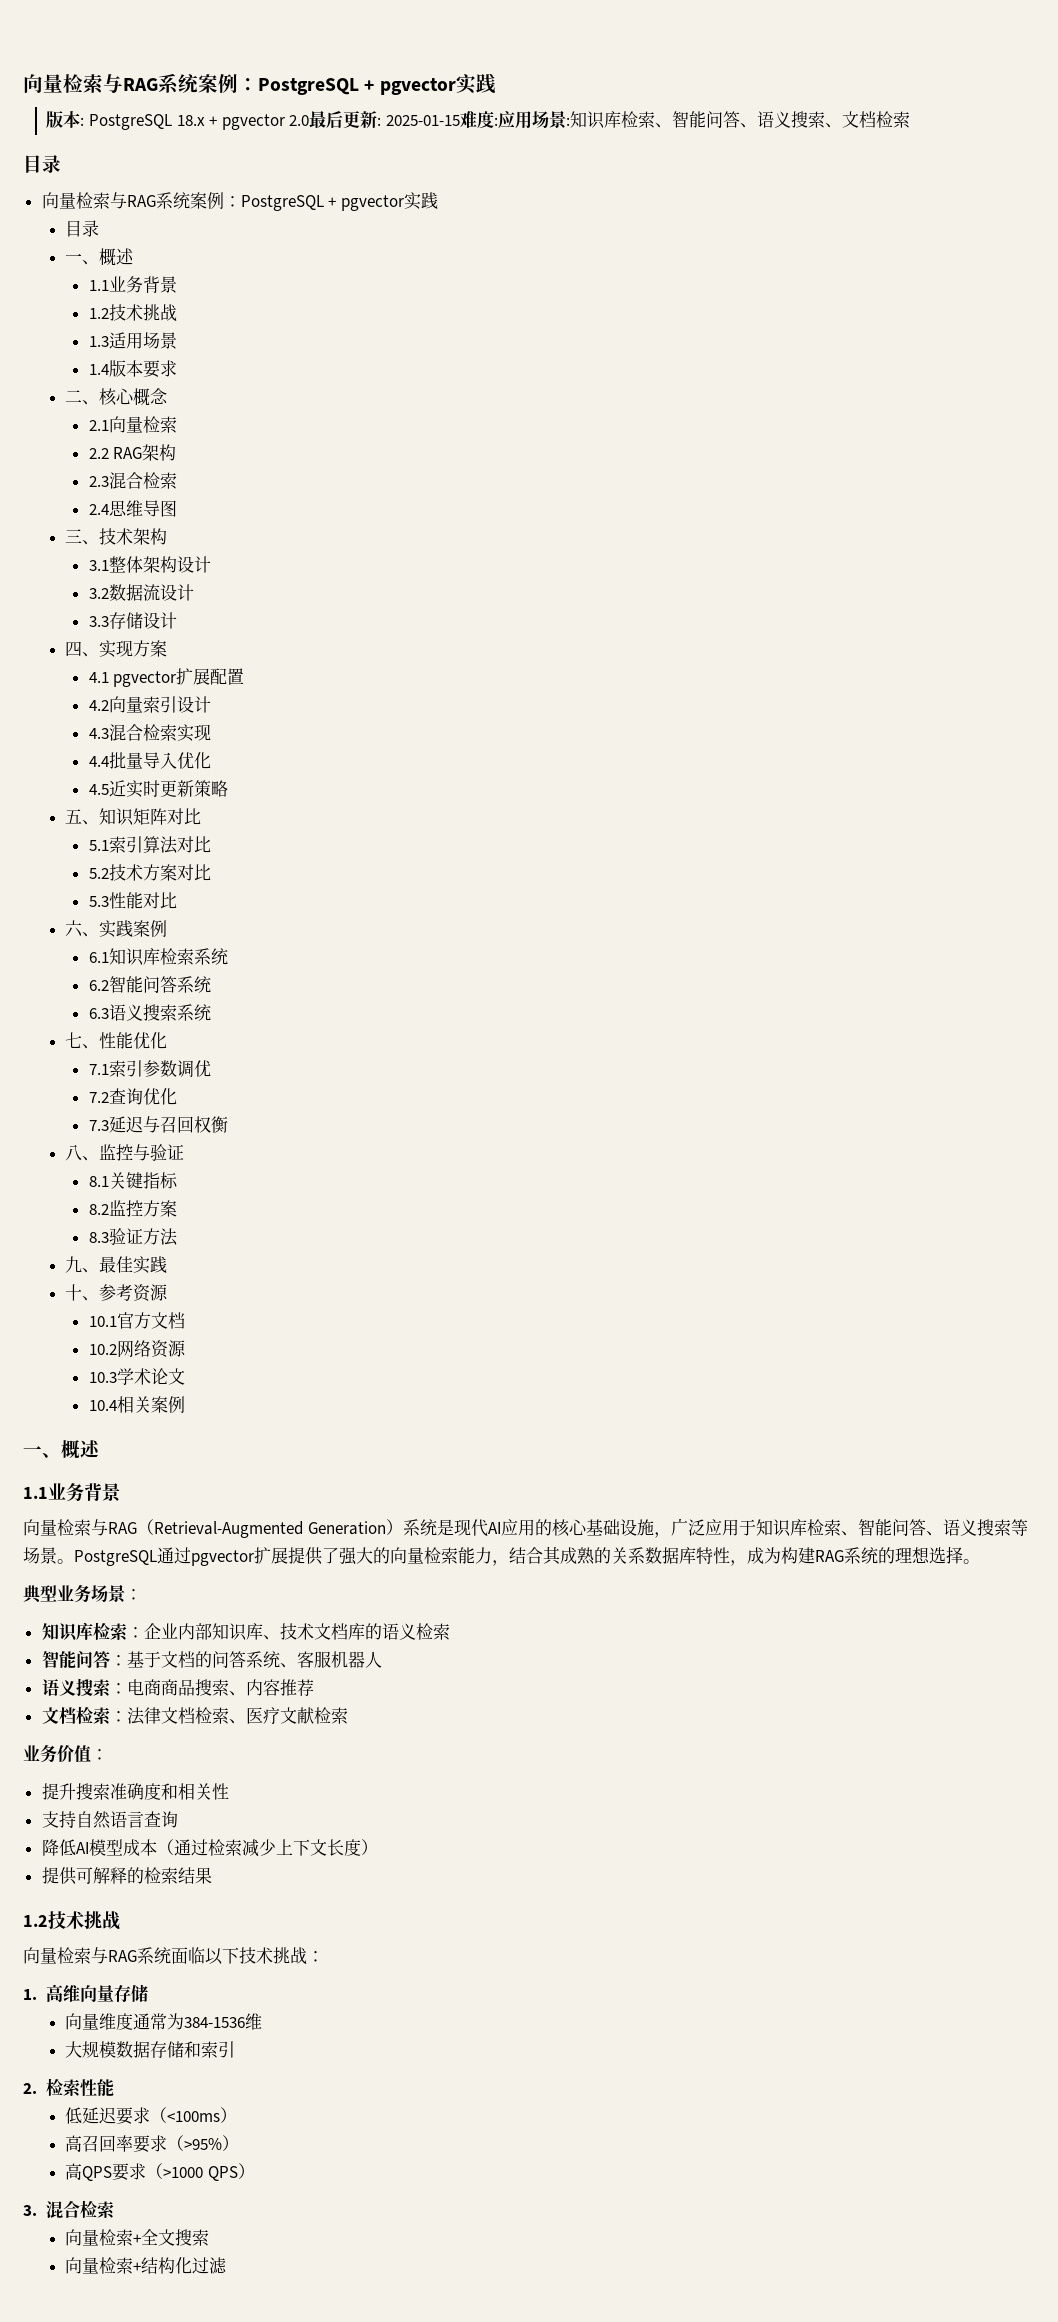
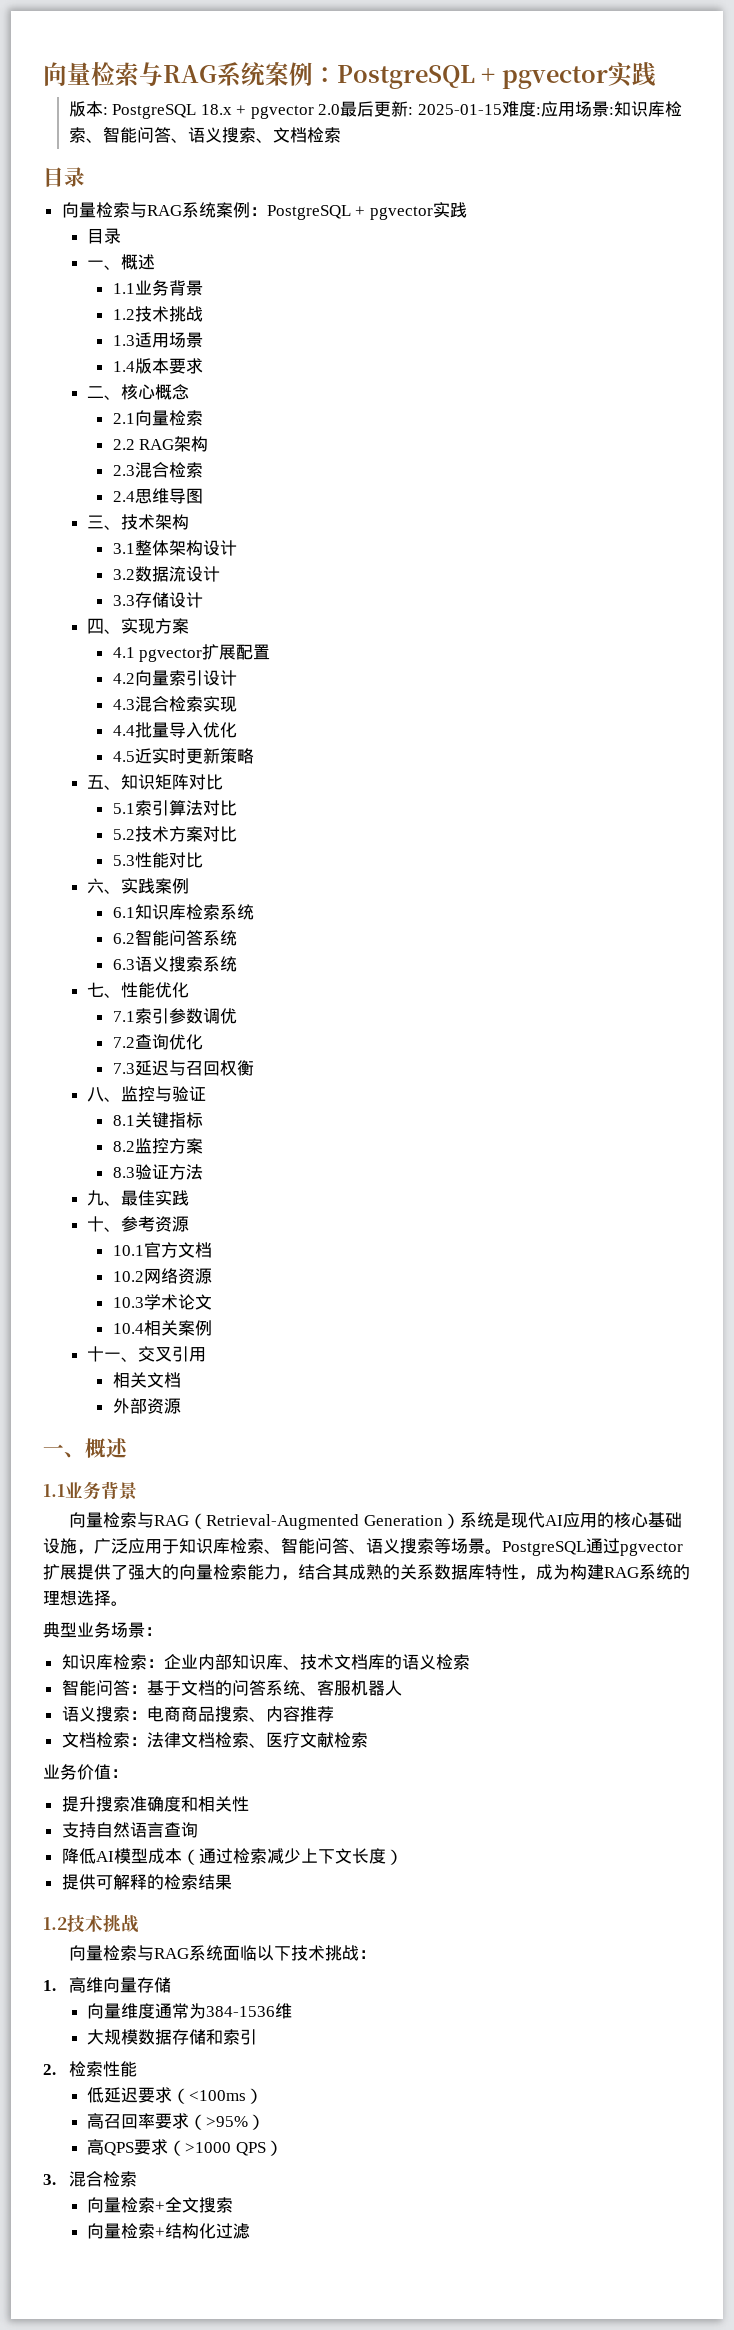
+ 十一、交叉引用
+ 相关文档
+ 外部资源

